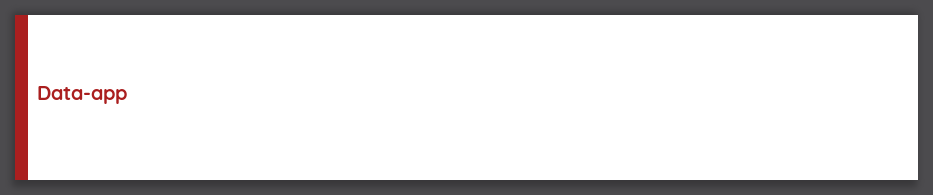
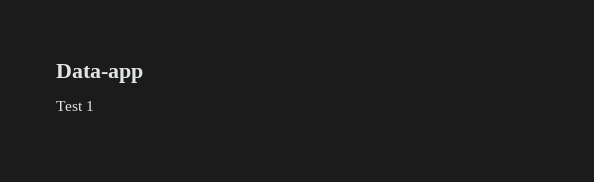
+ Test 1

